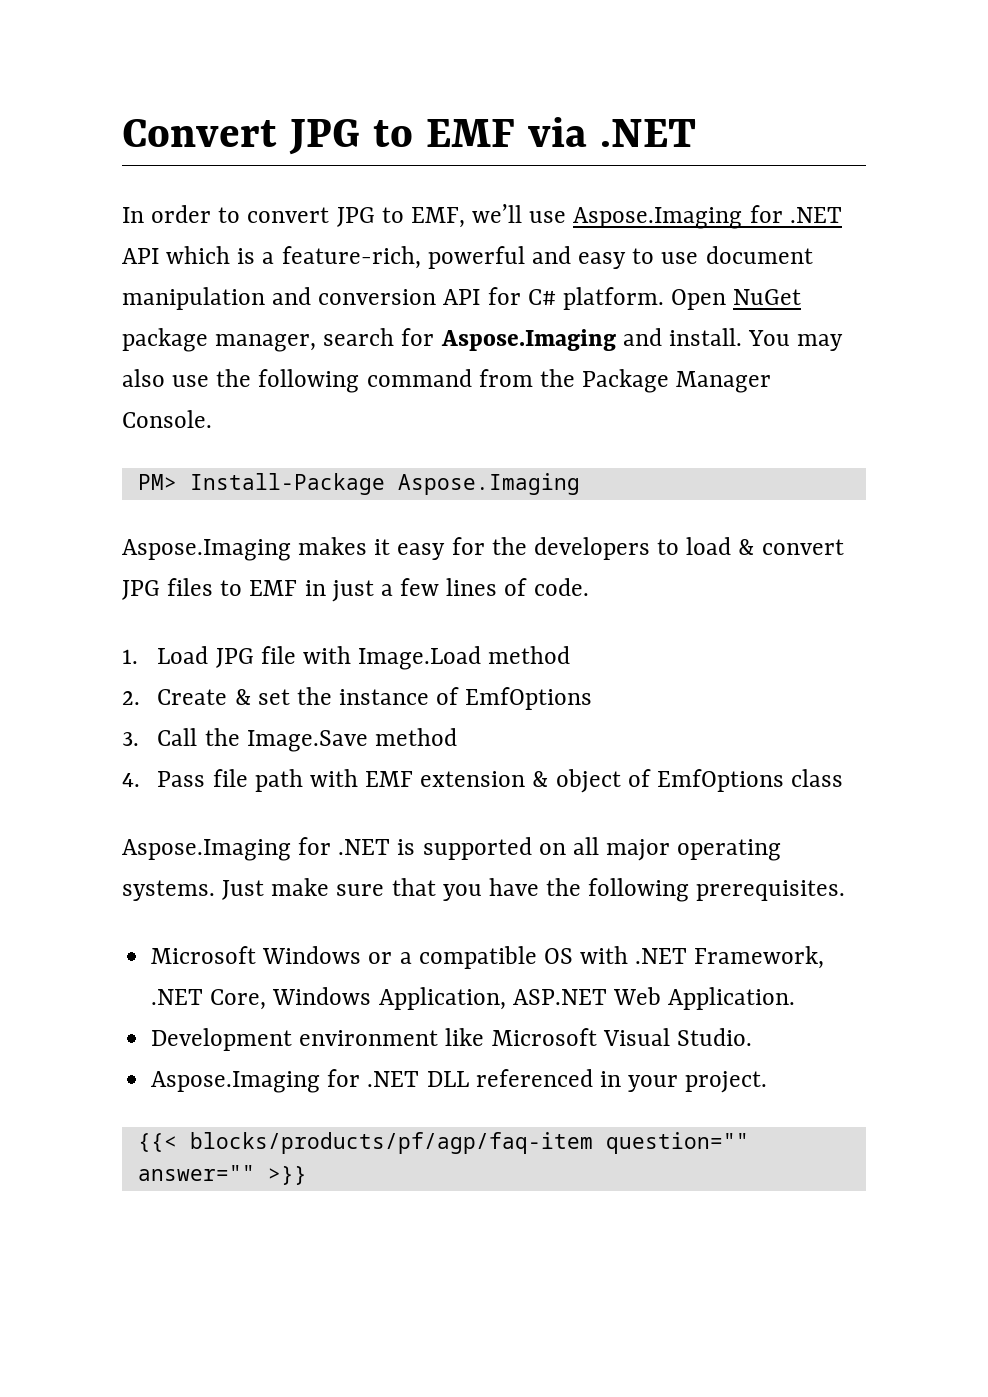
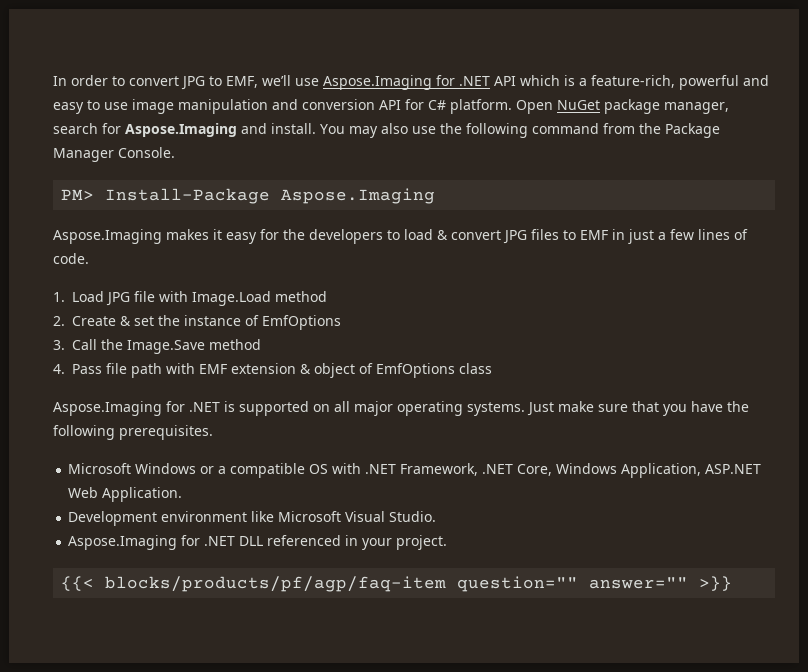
- Convert JPG to EMF via .NET
- In order to convert JPG to EMF, we’ll use Aspose.Imaging for .NET API which is a feature-rich, powerful and easy to use document manipulation and conversion API for C# platform.
+ In order to convert JPG to EMF, we’ll use Aspose.Imaging for .NET API which is a feature-rich, powerful and easy to use image manipulation and conversion API for C# platform.

